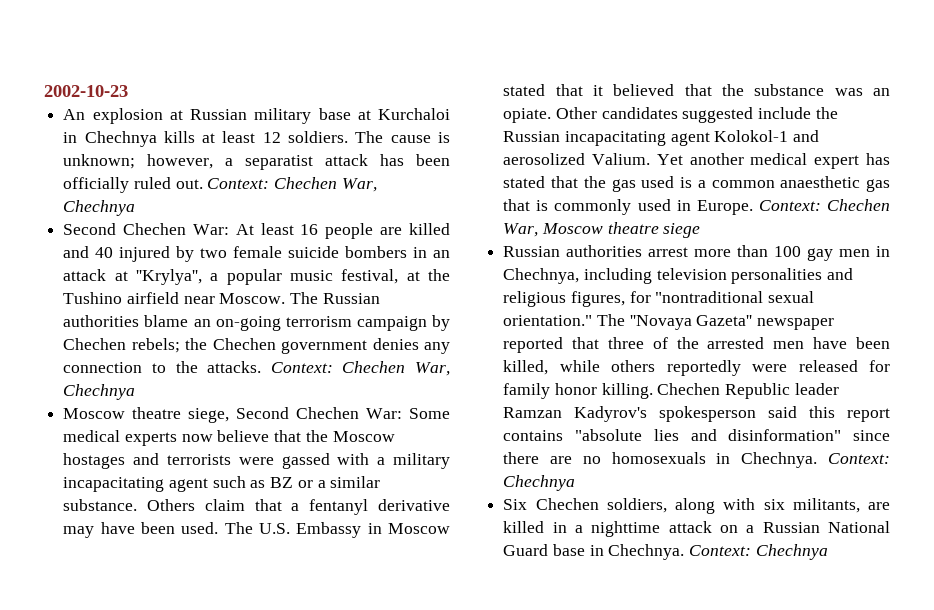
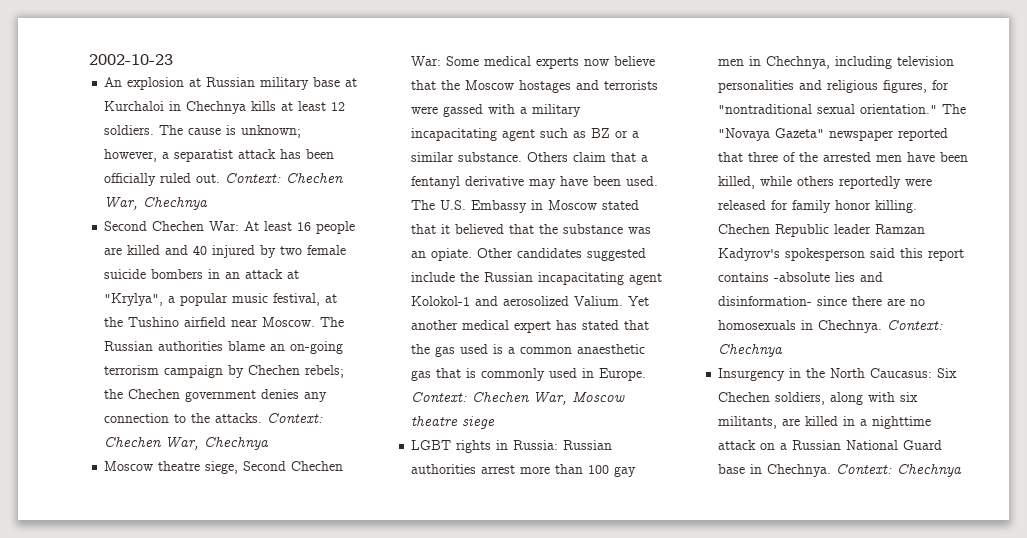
- Second Chechen War: At least 16 people are killed and 40 injured by two female suicide bombers in an attack at ''Krylya'', a popular music festival, at the Tushino airfield near Moscow.
+ Second Chechen War: At least 16 people are killed and 40 injured by two female suicide bombers in an attack at "Krylya", a popular music festival, at the Tushino airfield near Moscow.
- Russian authorities arrest more than 100 gay men in Chechnya, including television personalities and religious figures, for "nontraditional sexual orientation."
+ LGBT rights in Russia: Russian authorities arrest more than 100 gay men in Chechnya, including television personalities and religious figures, for "nontraditional sexual orientation."
- The ''Novaya Gazeta'' newspaper reported that three of the arrested men have been killed, while others reportedly were released for family honor killing.
+ The "Novaya Gazeta" newspaper reported that three of the arrested men have been killed, while others reportedly were released for family honor killing.
- Chechen Republic leader Ramzan Kadyrov's spokesperson said this report contains "absolute lies and disinformation" since there are no homosexuals in Chechnya.
+ Chechen Republic leader Ramzan Kadyrov's spokesperson said this report contains -absolute lies and disinformation- since there are no homosexuals in Chechnya.
- Six Chechen soldiers, along with six militants, are killed in a nighttime attack on a Russian National Guard base in Chechnya.
+ Insurgency in the North Caucasus: Six Chechen soldiers, along with six militants, are killed in a nighttime attack on a Russian National Guard base in Chechnya.

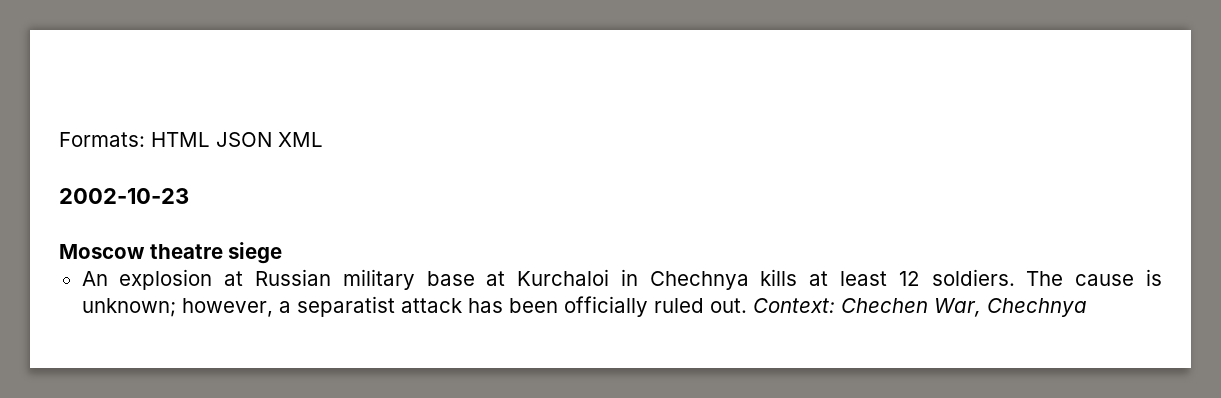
+ Formats: HTML JSON XML
  2002-10-23
+ Moscow theatre siege
- Second Chechen War: At least 16 people are killed and 40 injured by two female suicide bombers in an attack at "Krylya", a popular music festival, at the Tushino airfield near Moscow. The Russian authorities blame an on-going terrorism campaign by Chechen rebels; the Chechen government denies any connection to the attacks. Context: Chechen War, Chechnya
- Moscow theatre siege, Second Chechen War: Some medical experts now believe that the Moscow hostages and terrorists were gassed with a military incapacitating agent such as BZ or a similar substance. Others claim that a fentanyl derivative may have been used. The U.S. Embassy in Moscow stated that it believed that the substance was an opiate. Other candidates suggested include the Russian incapacitating agent Kolokol-1 and aerosolized Valium. Yet another medical expert has stated that the gas used is a common anaesthetic gas that is commonly used in Europe. Context: Chechen War, Moscow theatre siege
- LGBT rights in Russia: Russian authorities arrest more than 100 gay men in Chechnya, including television personalities and religious figures, for "nontraditional sexual orientation." The "Novaya Gazeta" newspaper reported that three of the arrested men have been killed, while others reportedly were released for family honor killing. Chechen Republic leader Ramzan Kadyrov's spokesperson said this report contains -absolute lies and disinformation- since there are no homosexuals in Chechnya. Context: Chechnya
- Insurgency in the North Caucasus: Six Chechen soldiers, along with six militants, are killed in a nighttime attack on a Russian National Guard base in Chechnya. Context: Chechnya

